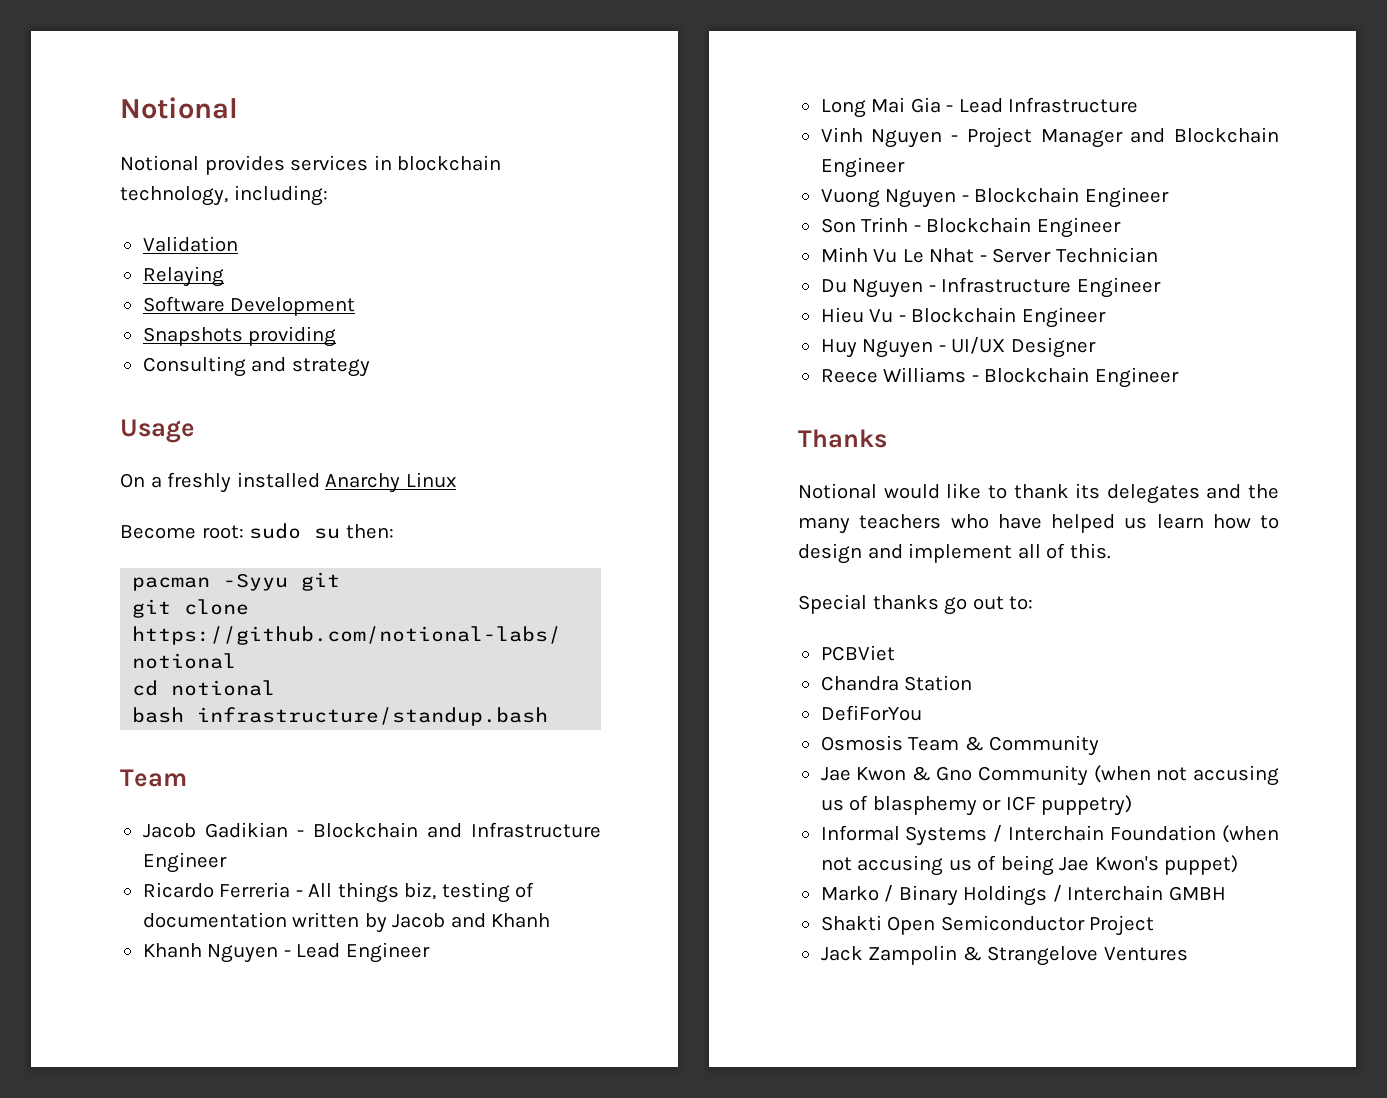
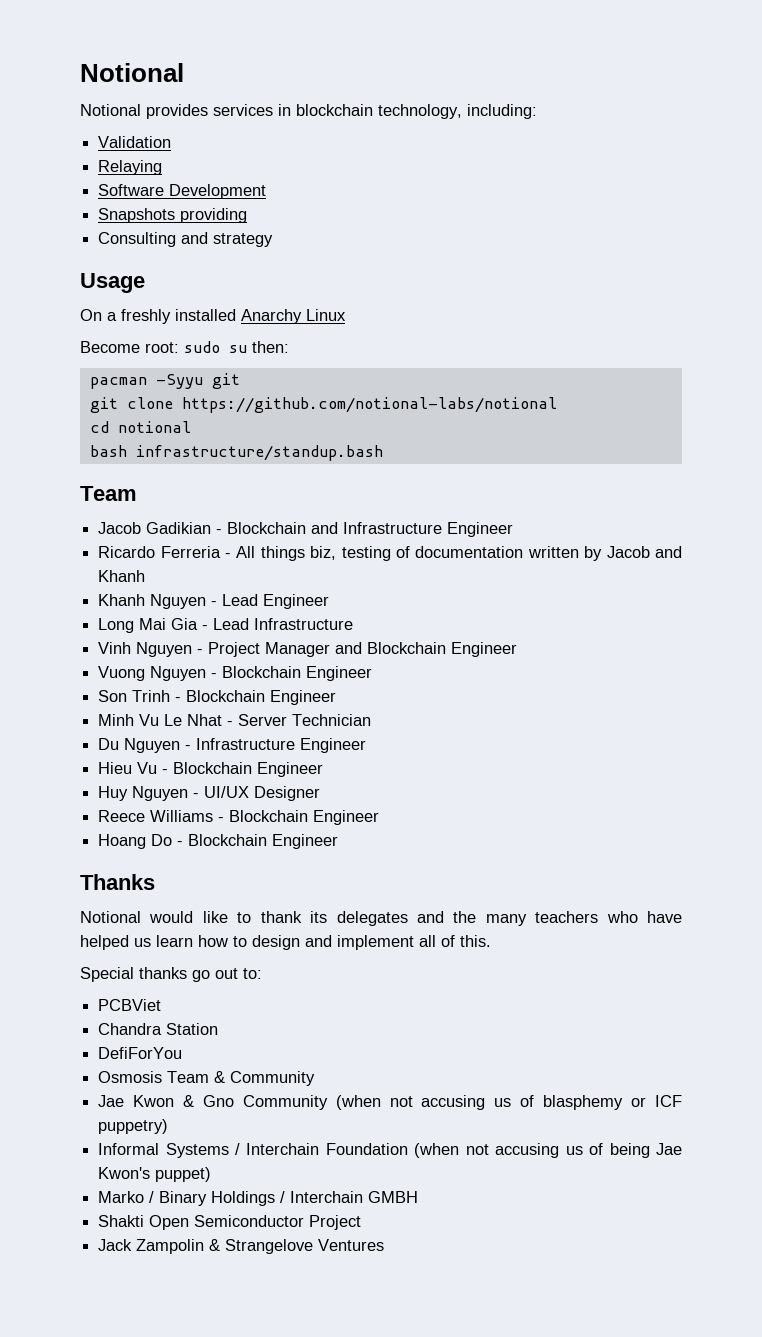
+ Hoang Do - Blockchain Engineer

